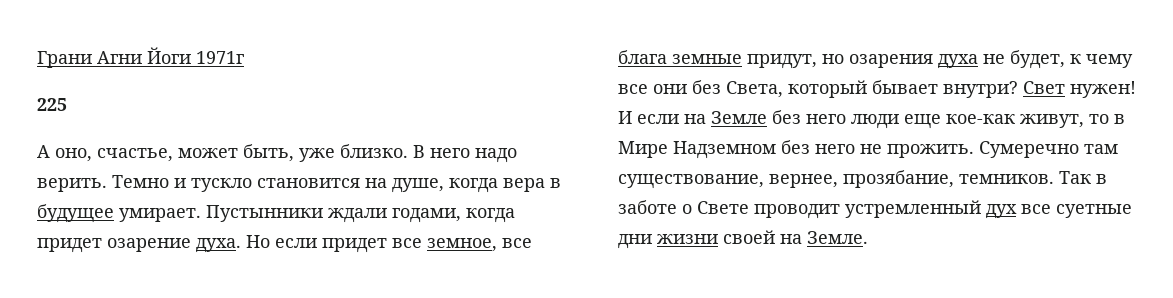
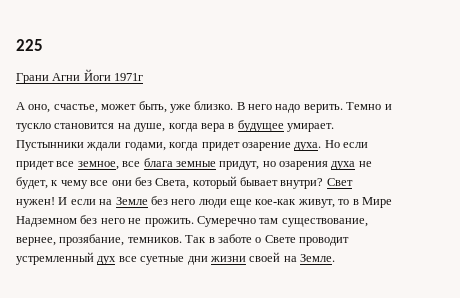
+ 225
- 225

